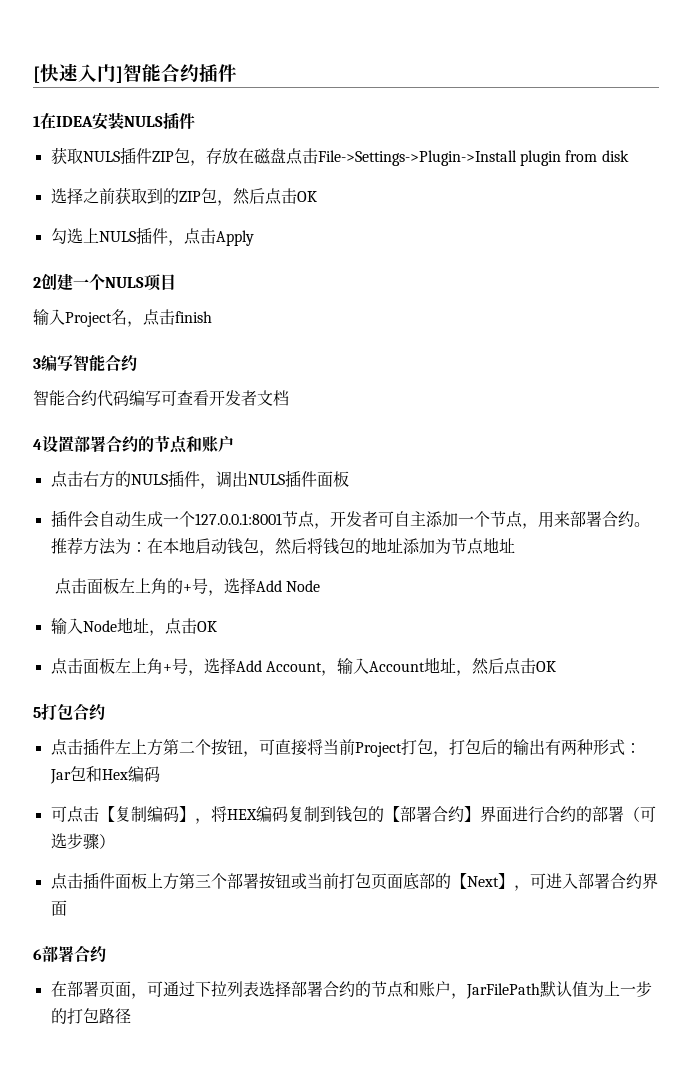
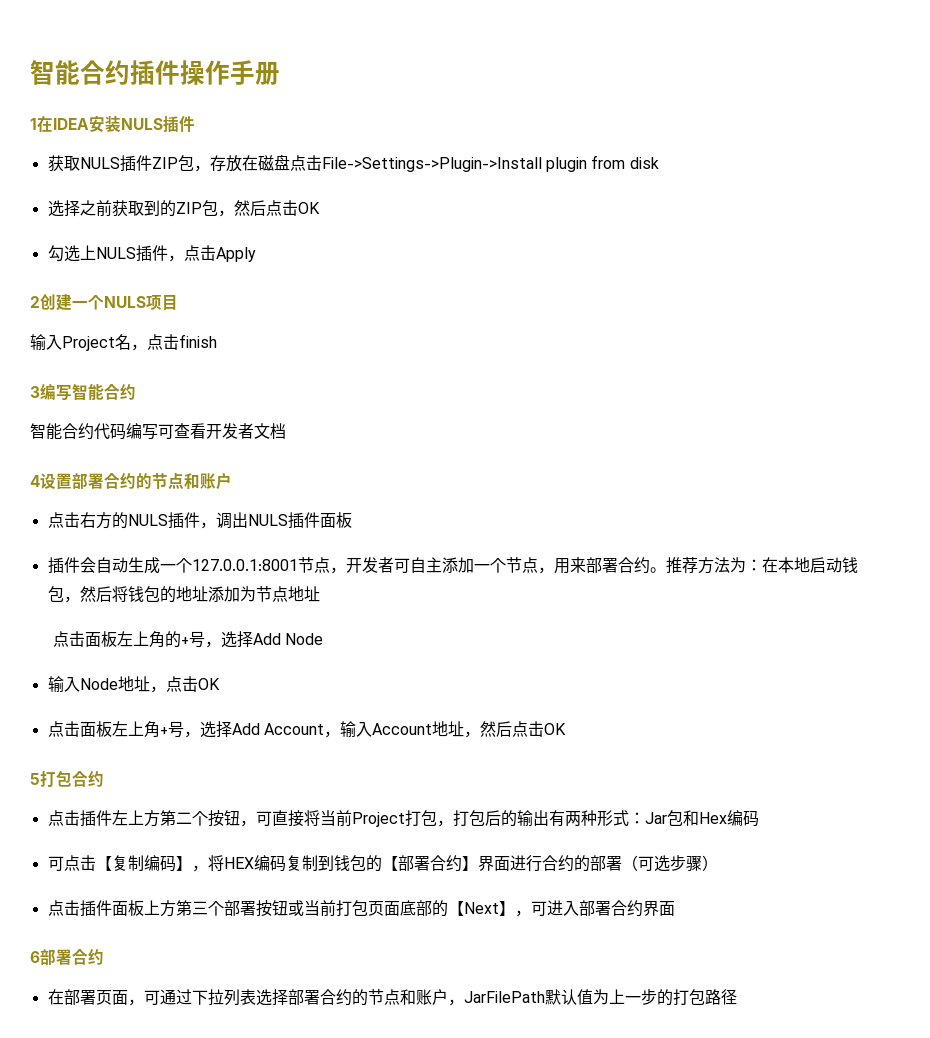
- [快速入门]智能合约插件
+ 智能合约插件操作手册

